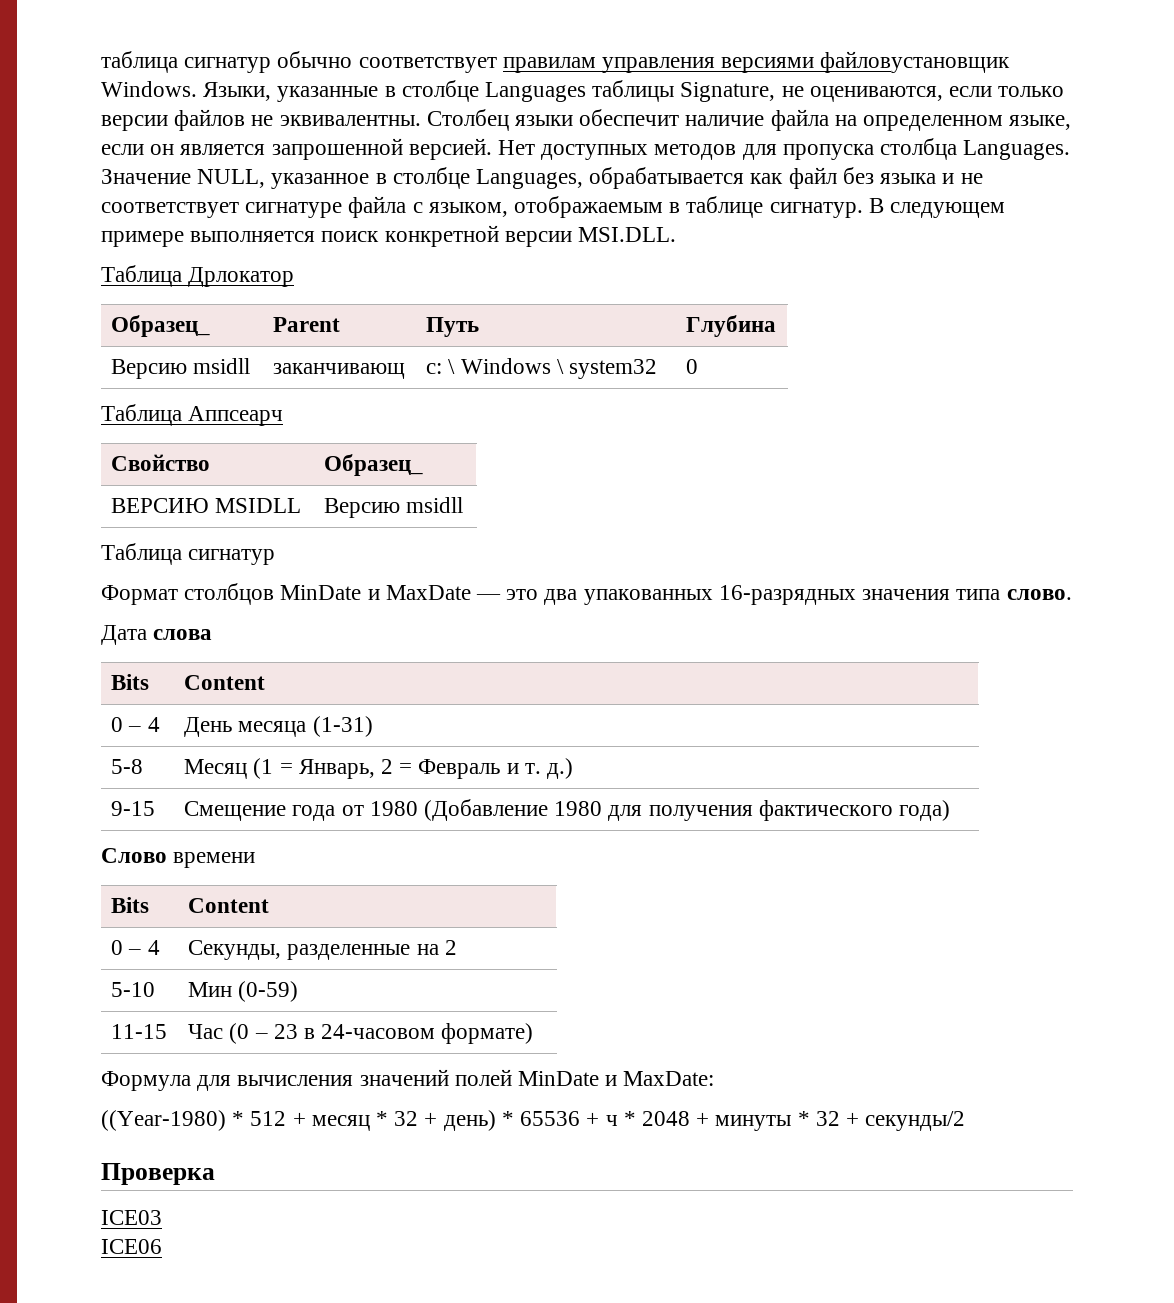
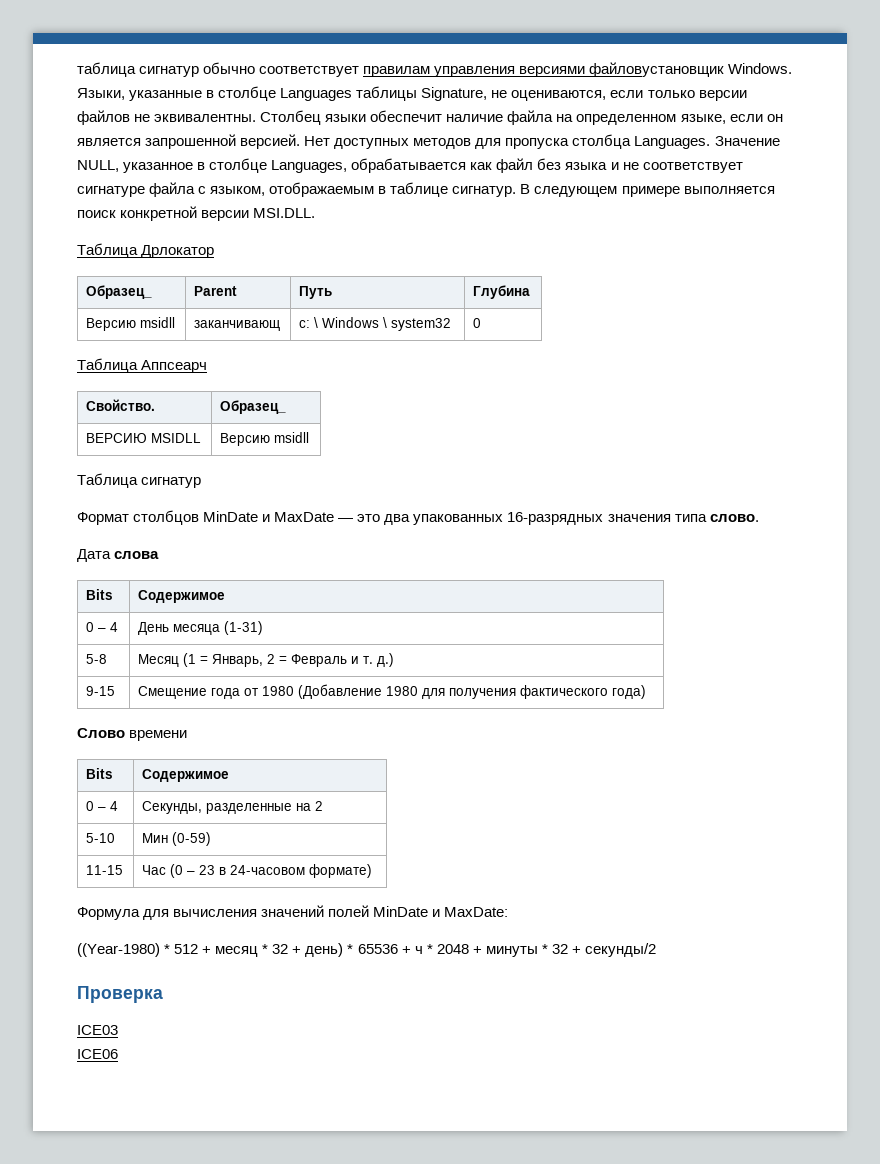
- Свойство | Образец_
+ Свойство. | Образец_
  Дата слова
- Bits | Content
+ Bits | Содержимое
  Слово времени
- Bits | Content
+ Bits | Содержимое

